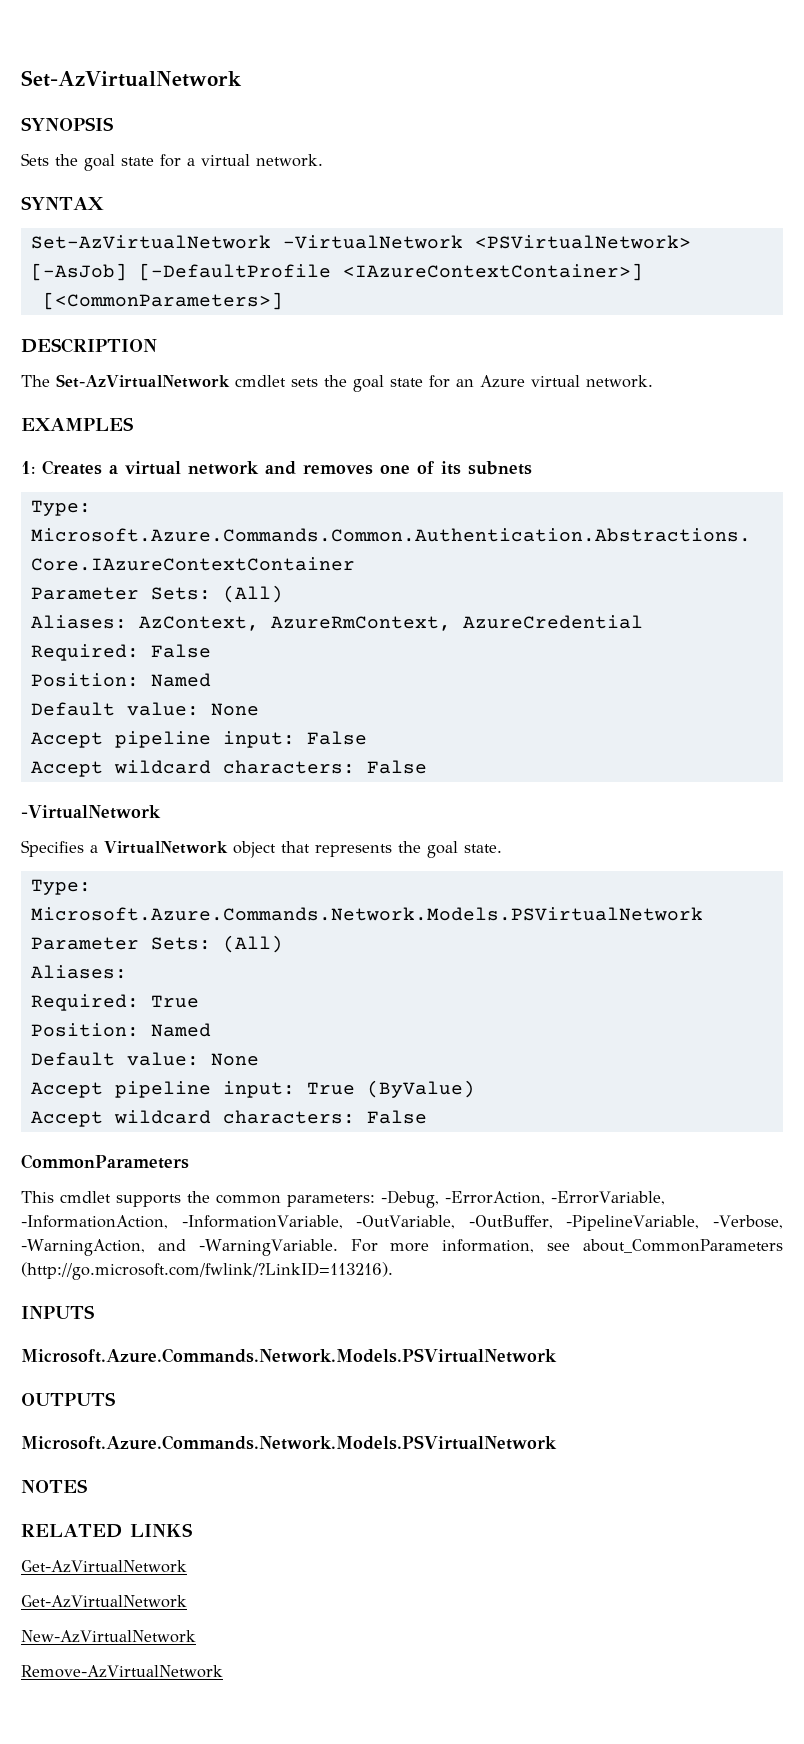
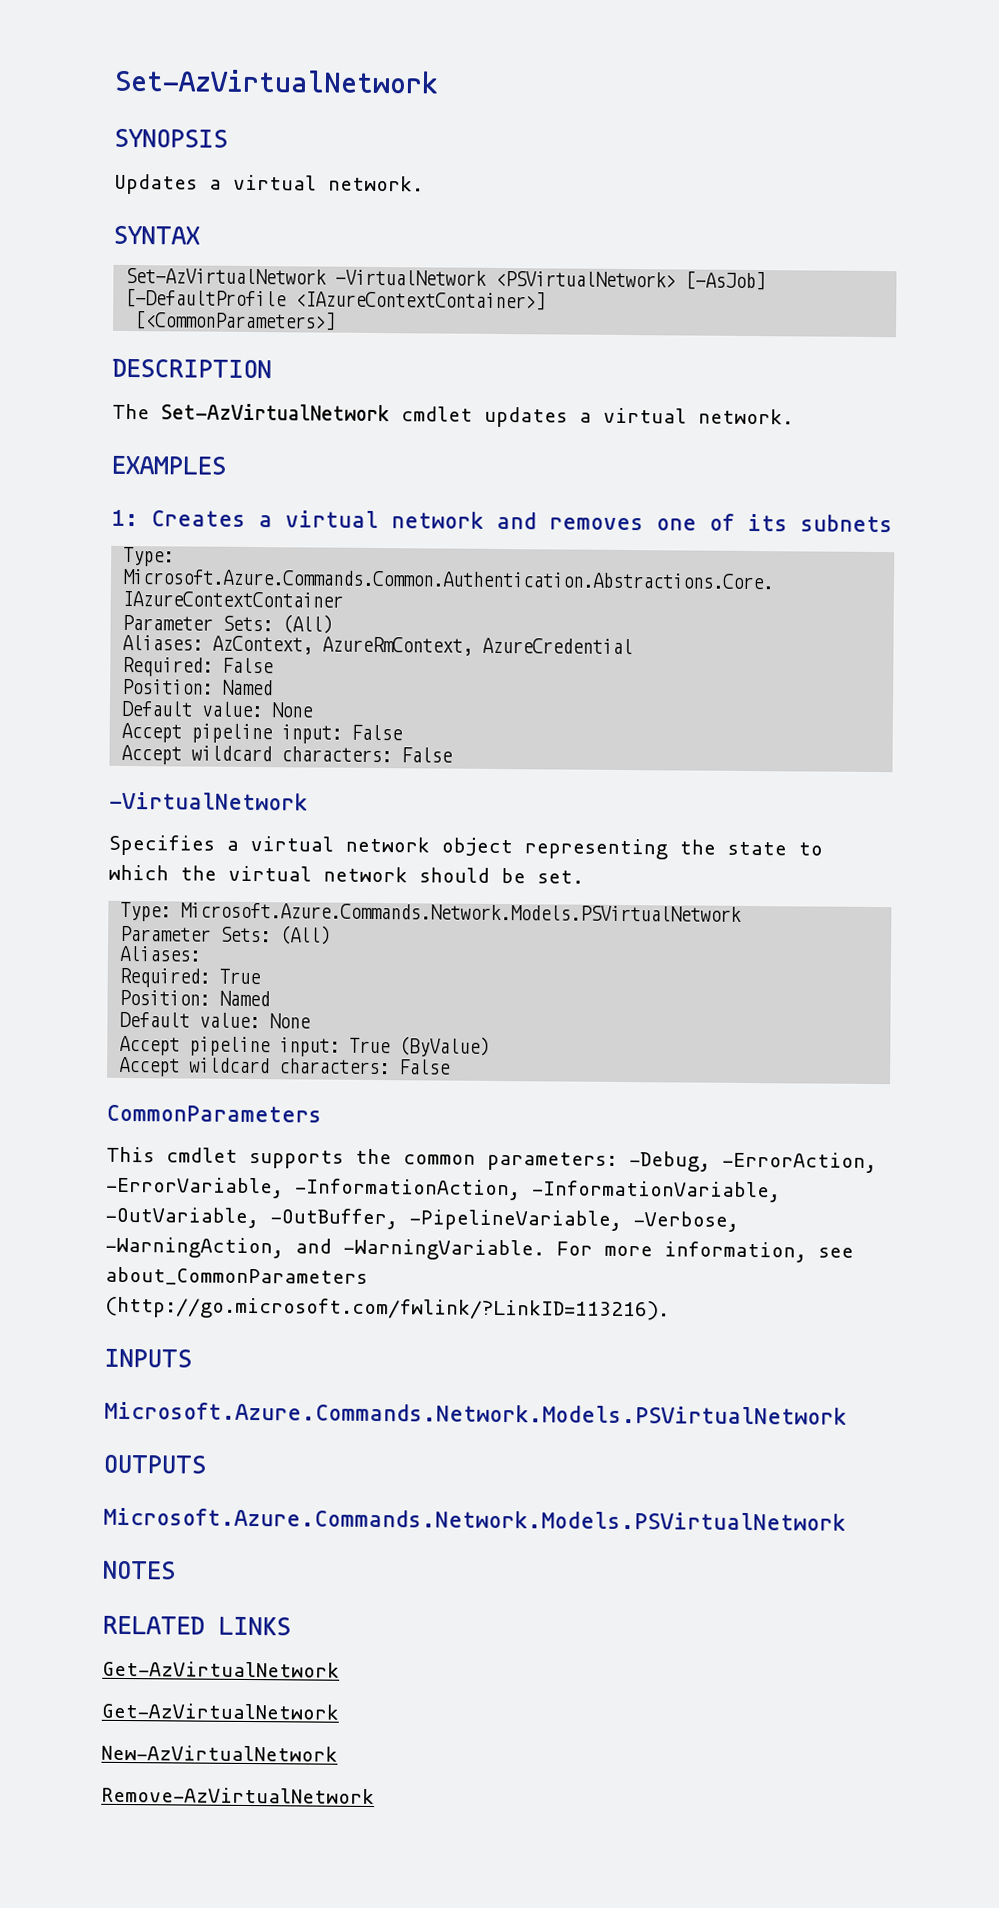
- Sets the goal state for a virtual network.
+ Updates a virtual network.
- The Set-AzVirtualNetwork cmdlet sets the goal state for an Azure virtual network.
+ The Set-AzVirtualNetwork cmdlet updates a virtual network.
- Specifies a VirtualNetwork object that represents the goal state.
+ Specifies a virtual network object representing the state to which the virtual network should be set.

